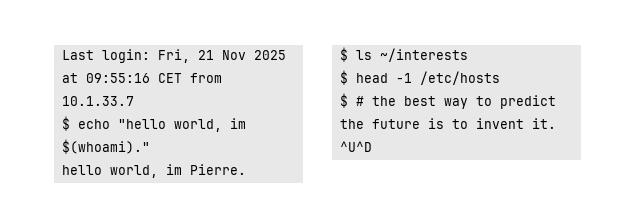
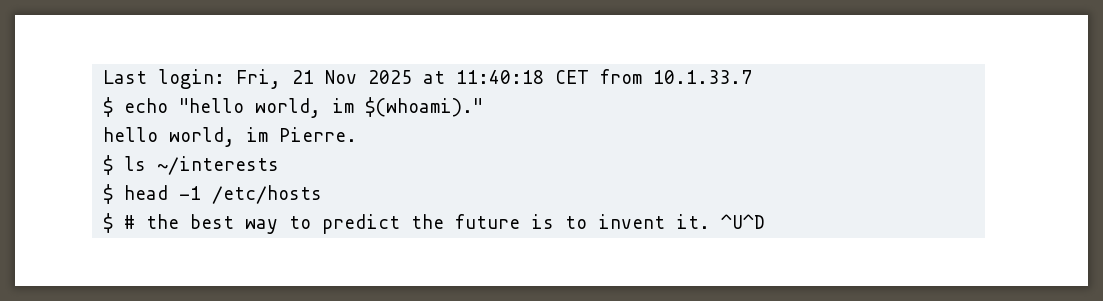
- Last login: Fri, 21 Nov 2025 at 09:55:16 CET from 10.1.33.7
+ Last login: Fri, 21 Nov 2025 at 11:40:18 CET from 10.1.33.7

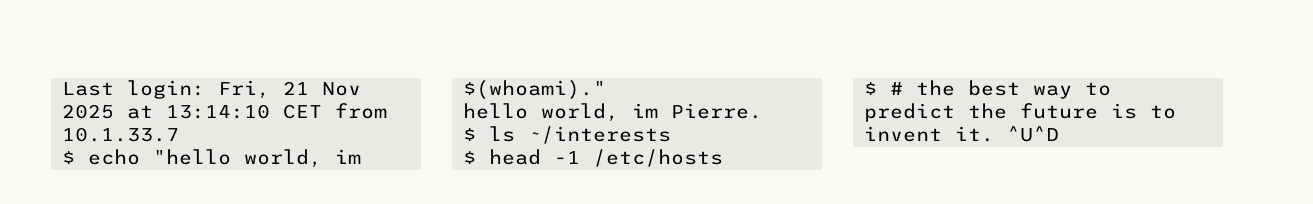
- Last login: Fri, 21 Nov 2025 at 11:40:18 CET from 10.1.33.7
+ Last login: Fri, 21 Nov 2025 at 13:14:10 CET from 10.1.33.7

